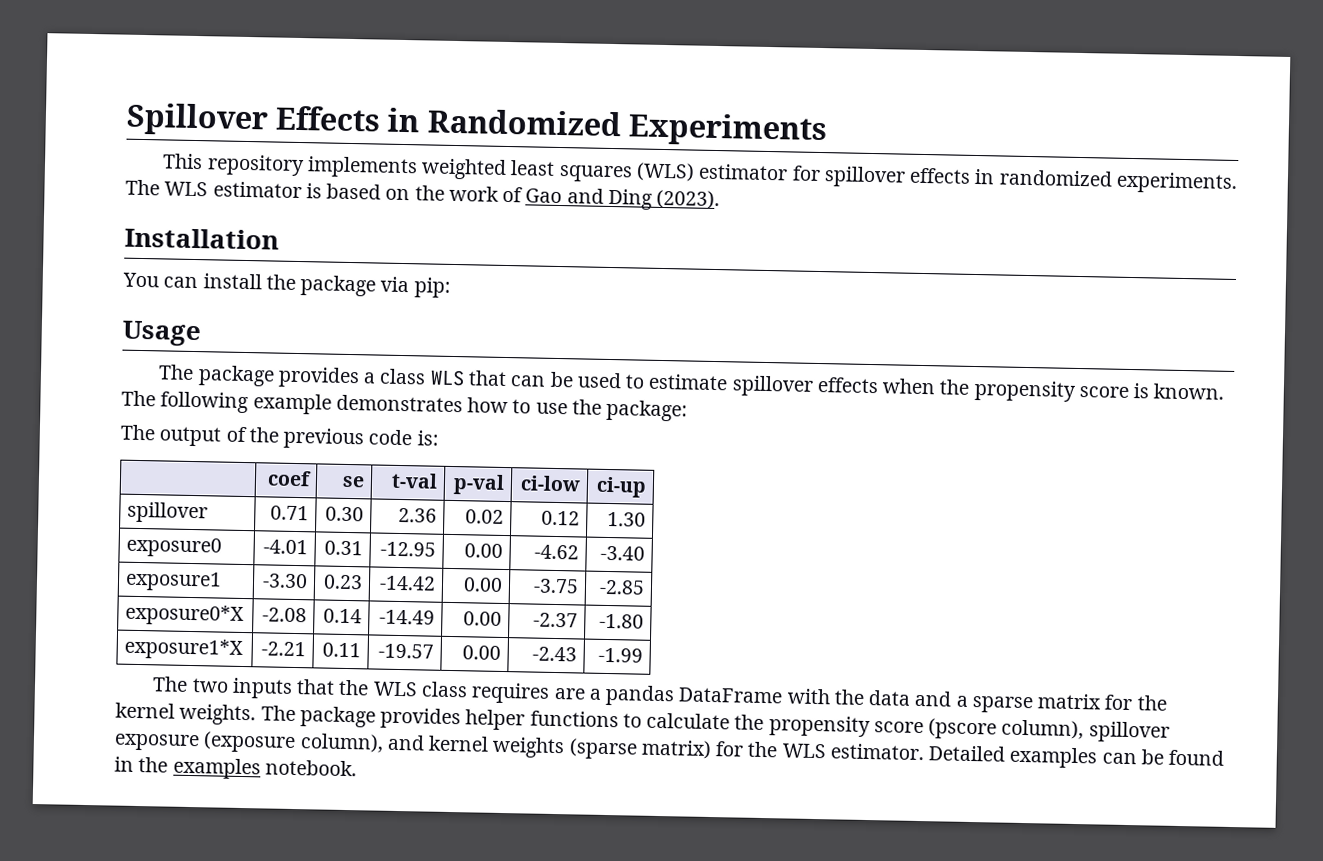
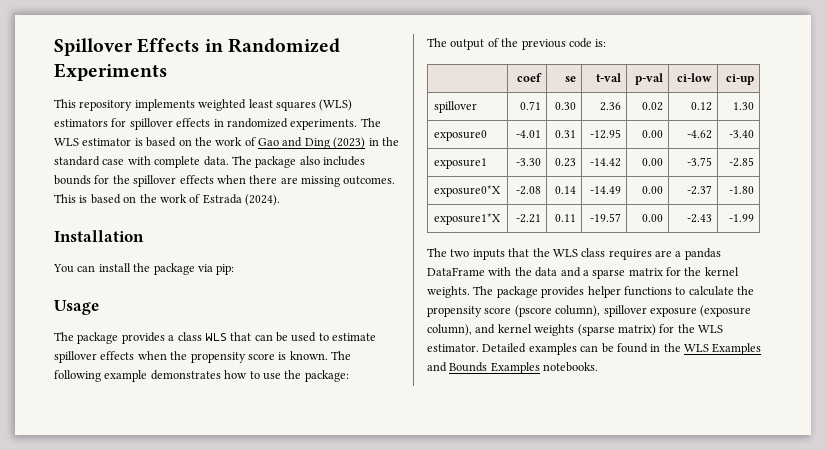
- This repository implements weighted least squares (WLS) estimator for spillover effects in randomized experiments.
+ This repository implements weighted least squares (WLS) estimators for spillover effects in randomized experiments.
- The WLS estimator is based on the work of Gao and Ding (2023).
+ The WLS estimator is based on the work of Gao and Ding (2023) in the standard case with complete data. The package also includes bounds for the spillover effects when there are missing outcomes. This is based on the work of Estrada (2024).
- Detailed examples can be found in the examples notebook.
+ Detailed examples can be found in the WLS Examples and Bounds Examples notebooks.

